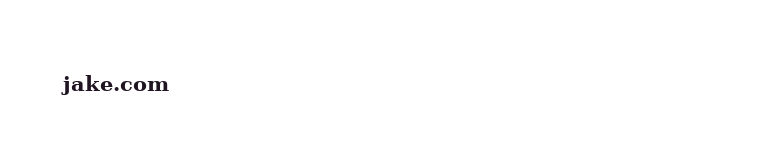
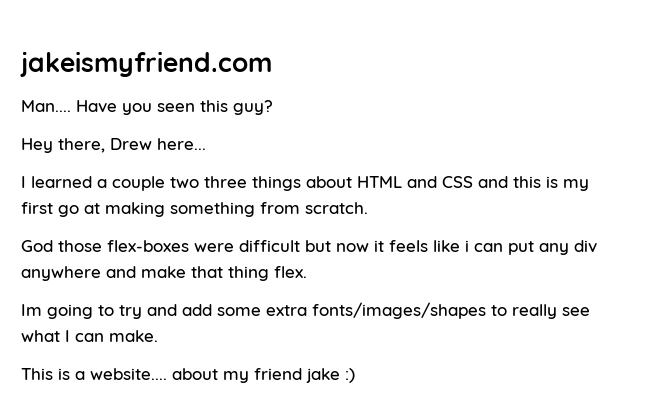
- jake.com
+ jakeismyfriend.com
+ Man.... Have you seen this guy?
+ Hey there, Drew here...
+ I learned a couple two three things about HTML and CSS and this is my first go at making something from scratch.
+ God those flex-boxes were difficult but now it feels like i can put any div anywhere and make that thing flex.
+ Im going to try and add some extra fonts/images/shapes to really see what I can make.
+ This is a website.... about my friend jake :)

